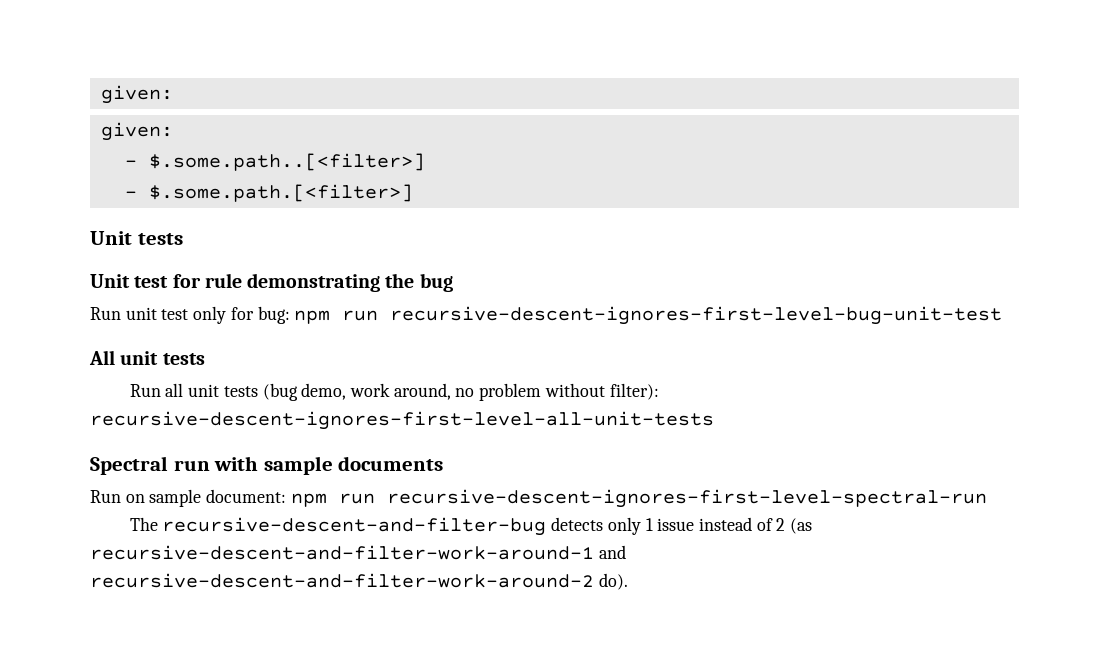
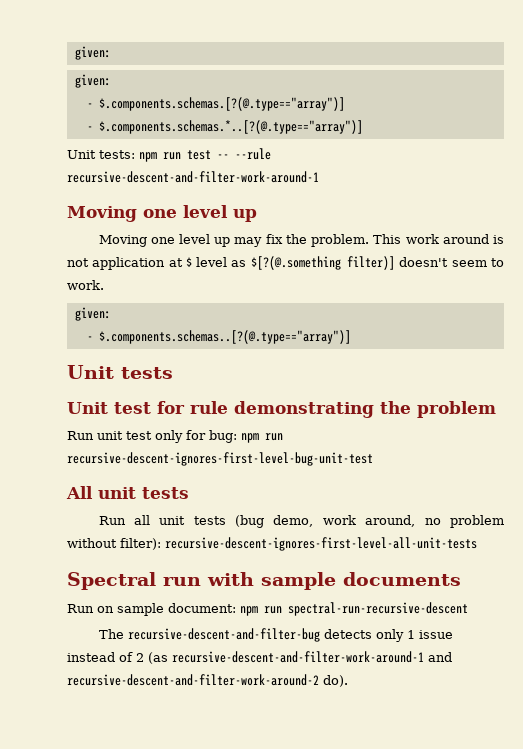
- - $.some.path..[<filter>]
- - $.some.path.[<filter>]
+ - $.components.schemas.[?(@.type=="array")]
+ - $.components.schemas.*..[?(@.type=="array")]
+ Unit tests: npm run test -- --rule recursive-descent-and-filter-work-around-1
+ Moving one level up
+ Moving one level up may fix the problem. This work around is not application at $ level as $[?(@.something filter)] doesn't seem to work.
+ given:
+ - $.components.schemas..[?(@.type=="array")]
- Unit test for rule demonstrating the bug
+ Unit test for rule demonstrating the problem
- Run on sample document: npm run recursive-descent-ignores-first-level-spectral-run
+ Run on sample document: npm run spectral-run-recursive-descent

